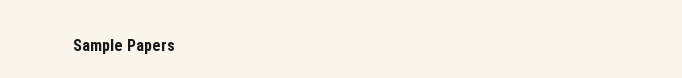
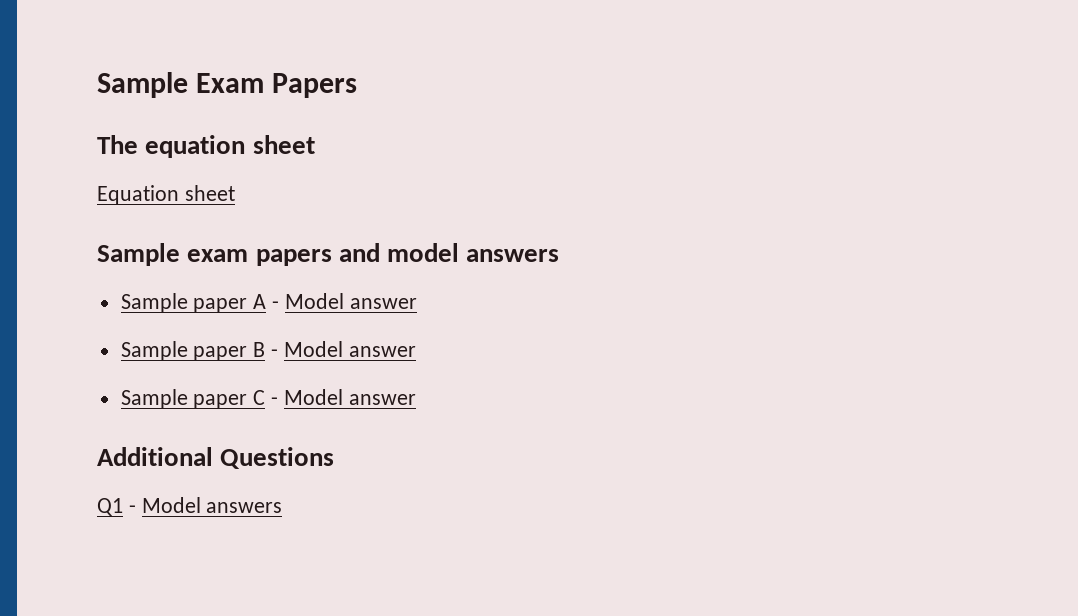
- Sample Papers
+ Sample Exam Papers
+ The equation sheet
+ Equation sheet
+ Sample exam papers and model answers
+ Sample paper A - Model answer
+ Sample paper B - Model answer
+ Sample paper C - Model answer
+ Additional Questions
+ Q1 - Model answers

